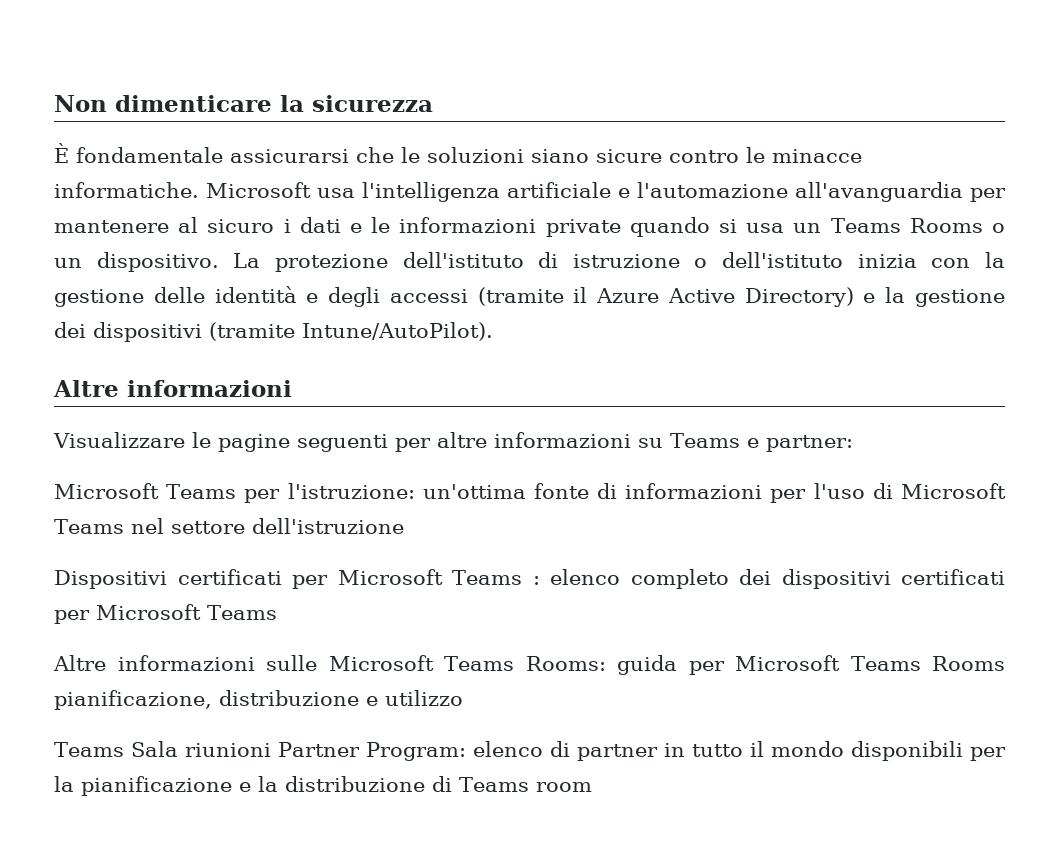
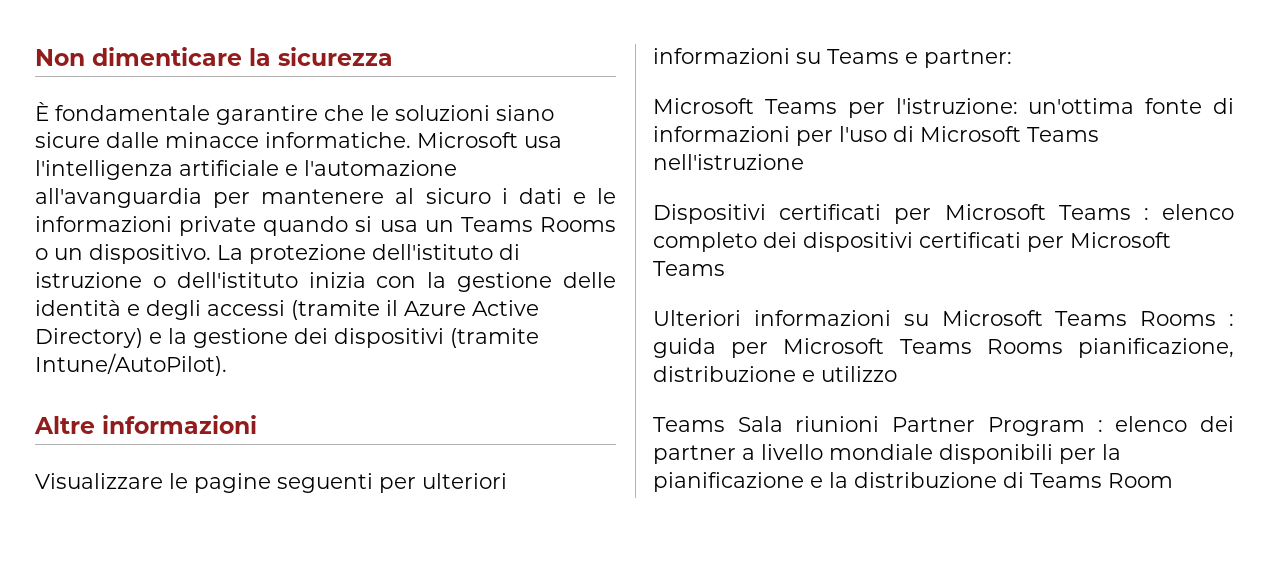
- È fondamentale assicurarsi che le soluzioni siano sicure contro le minacce informatiche.
+ È fondamentale garantire che le soluzioni siano sicure dalle minacce informatiche.
- Visualizzare le pagine seguenti per altre informazioni su Teams e partner:
+ Visualizzare le pagine seguenti per ulteriori informazioni su Teams e partner:
- Microsoft Teams per l'istruzione: un'ottima fonte di informazioni per l'uso di Microsoft Teams nel settore dell'istruzione
+ Microsoft Teams per l'istruzione: un'ottima fonte di informazioni per l'uso di Microsoft Teams nell'istruzione
- Altre informazioni sulle Microsoft Teams Rooms: guida per Microsoft Teams Rooms pianificazione, distribuzione e utilizzo
+ Ulteriori informazioni su Microsoft Teams Rooms : guida per Microsoft Teams Rooms pianificazione, distribuzione e utilizzo
- Teams Sala riunioni Partner Program: elenco di partner in tutto il mondo disponibili per la pianificazione e la distribuzione di Teams room
+ Teams Sala riunioni Partner Program : elenco dei partner a livello mondiale disponibili per la pianificazione e la distribuzione di Teams Room

